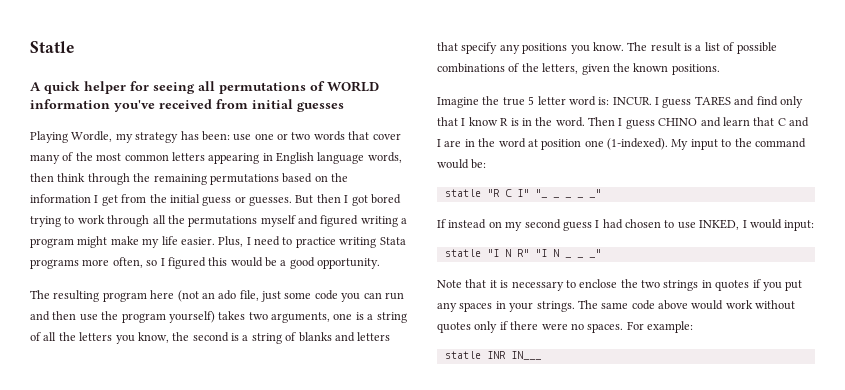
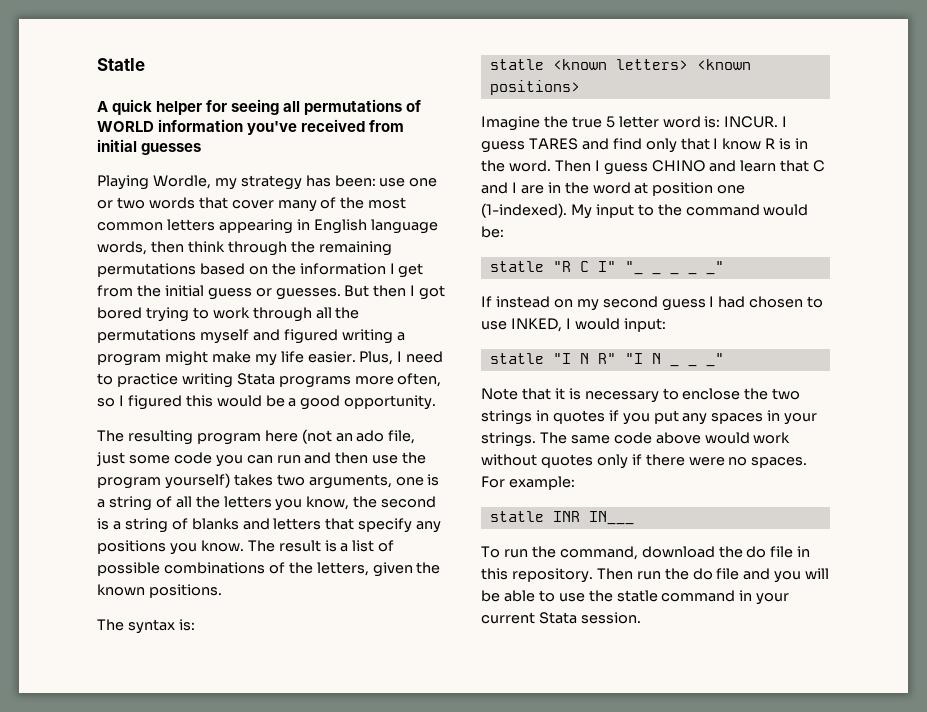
+ The syntax is:
+ statle <known letters> <known positions>
+ To run the command, download the do file in this repository. Then run the do file and you will be able to use the statle command in your current Stata session.

